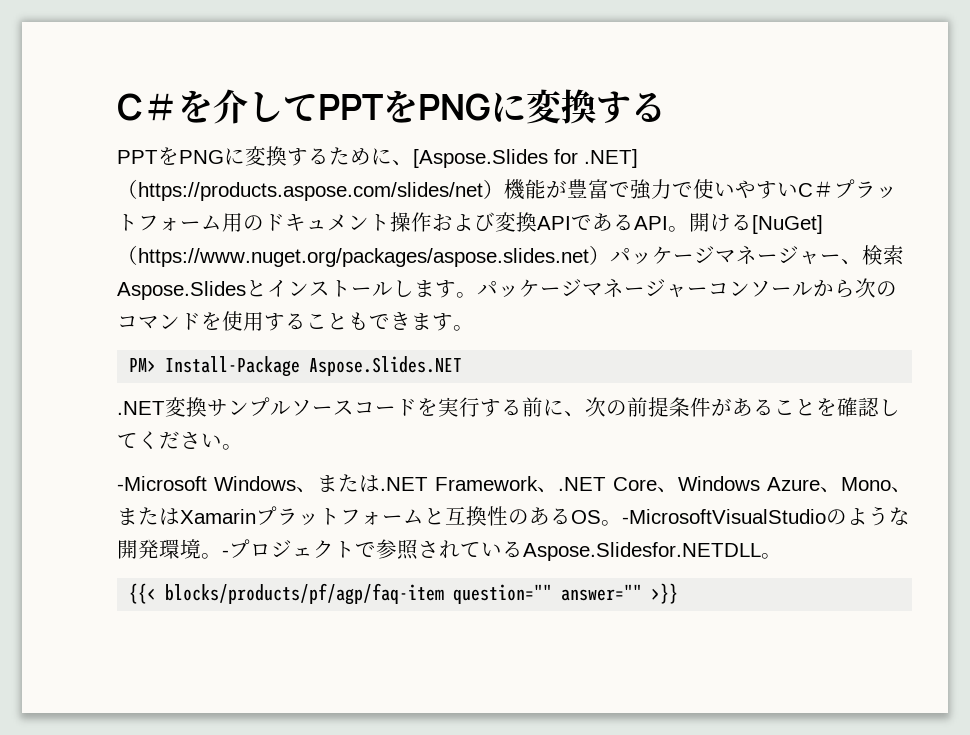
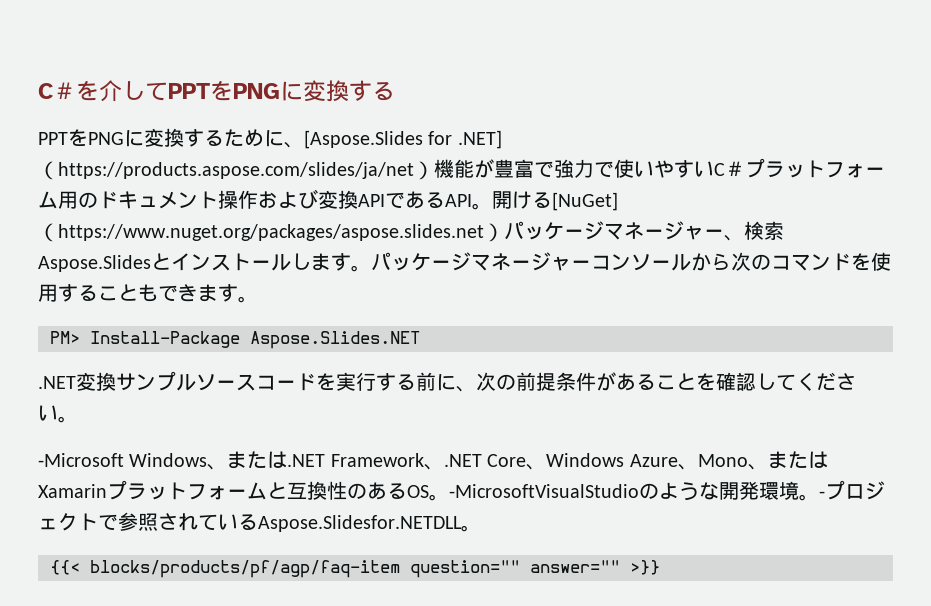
- PPTをPNGに変換するために、[Aspose.Slides for .NET]（https://products.aspose.com/slides/net）機能が豊富で強力で使いやすいC＃プラットフォーム用のドキュメント操作および変換APIであるAPI。
+ PPTをPNGに変換するために、[Aspose.Slides for .NET]（https://products.aspose.com/slides/ja/net）機能が豊富で強力で使いやすいC＃プラットフォーム用のドキュメント操作および変換APIであるAPI。

